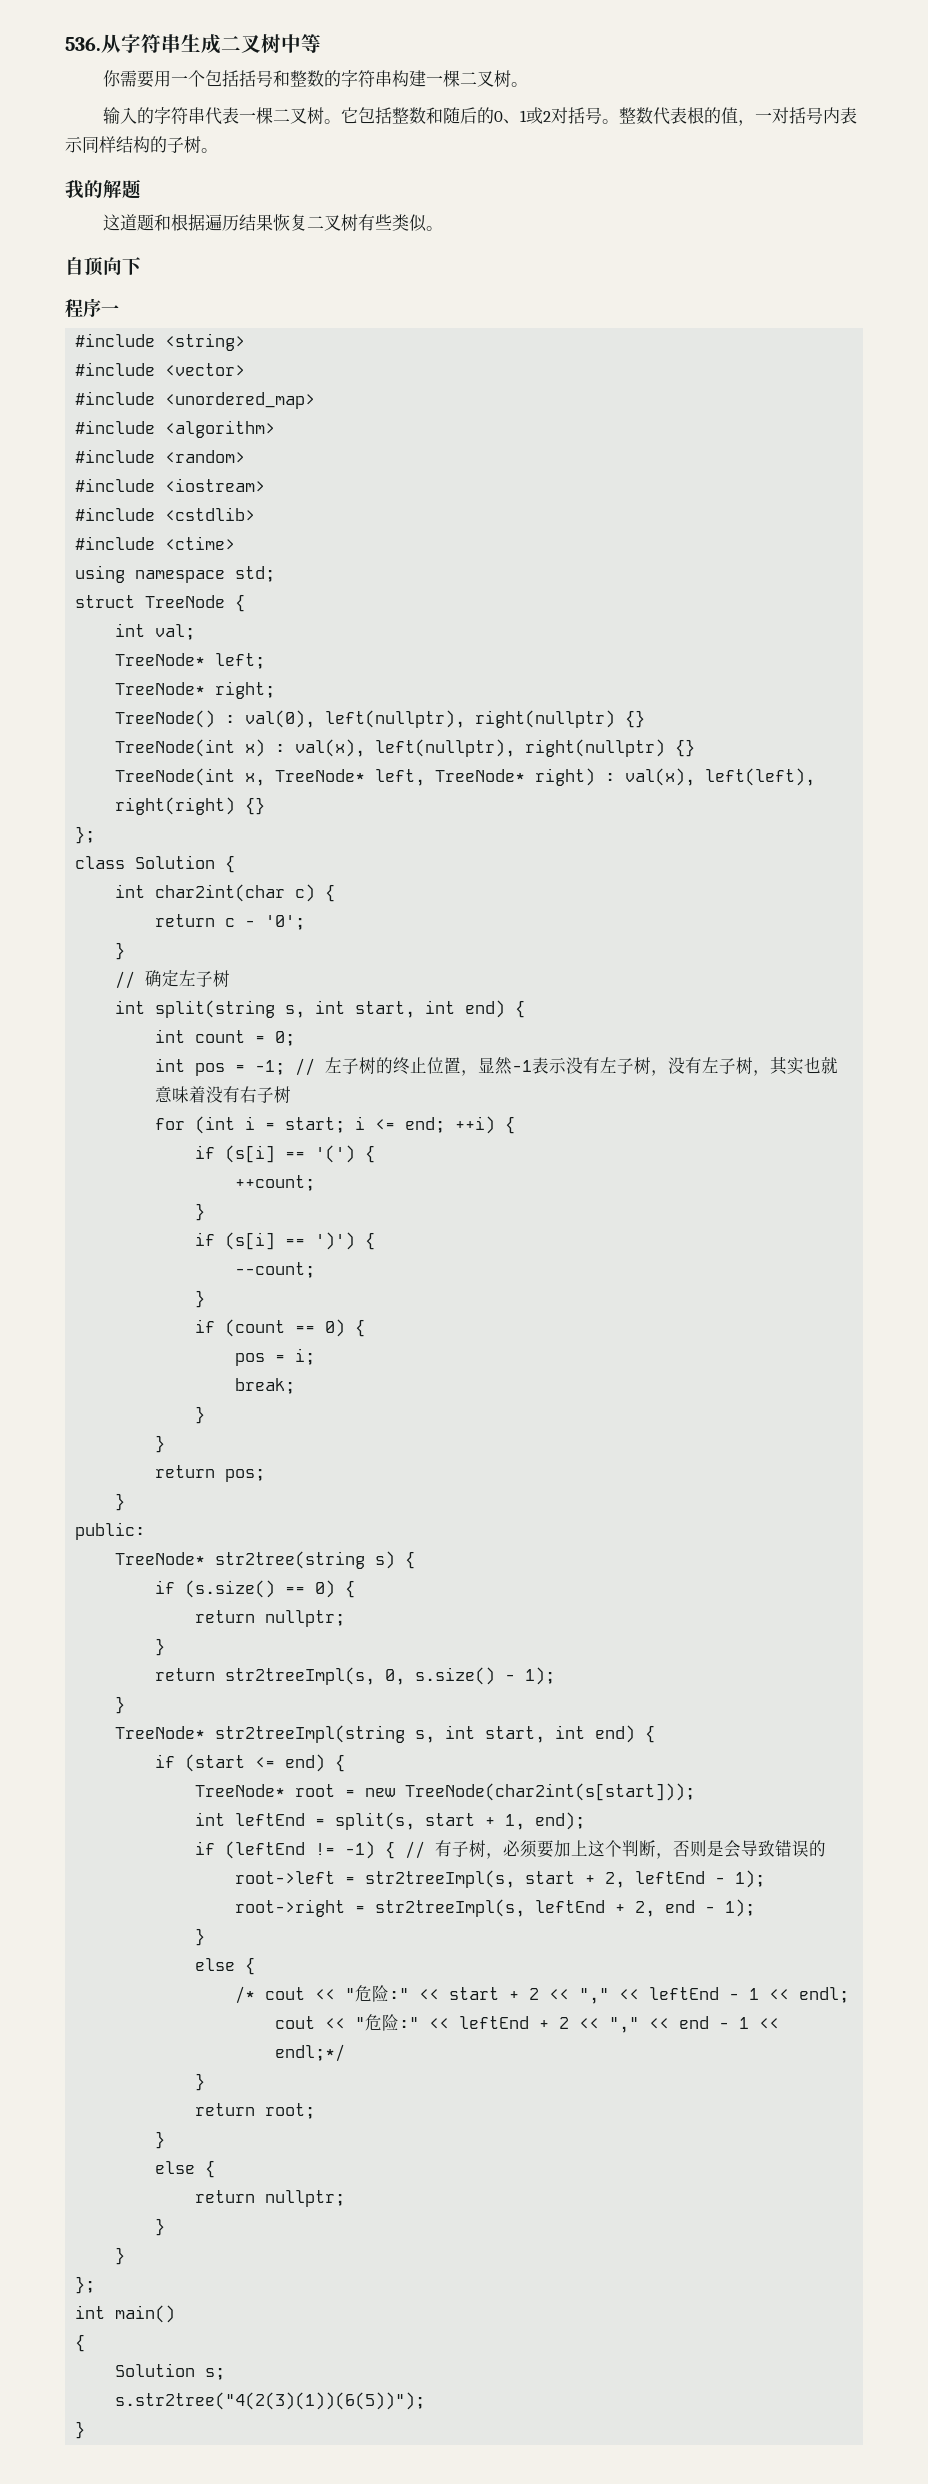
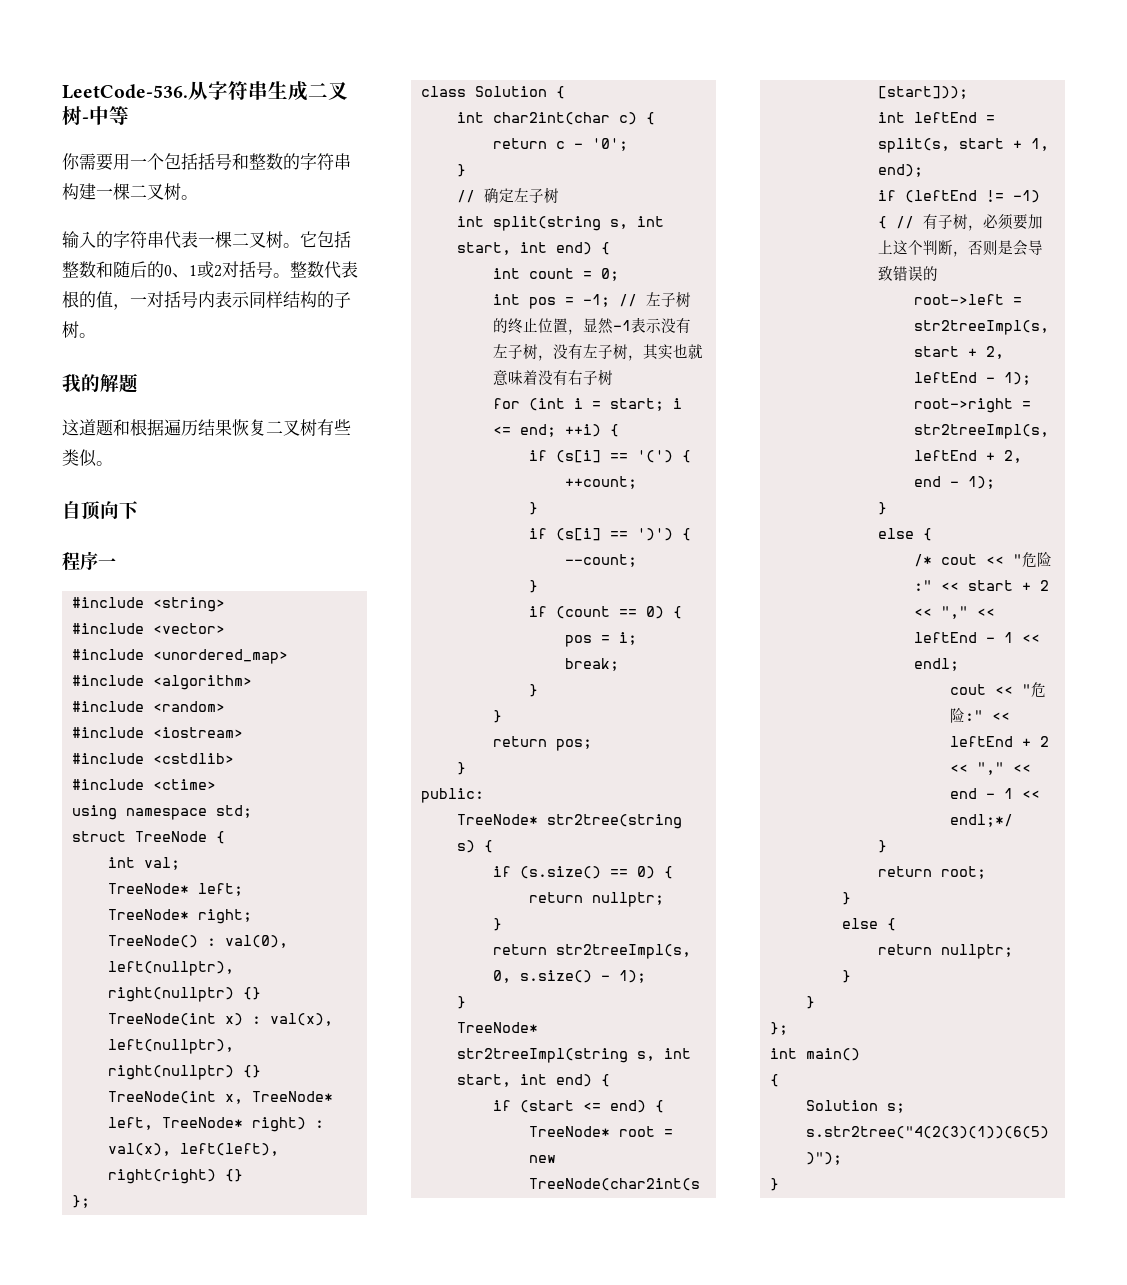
- 536.从字符串生成二叉树中等
+ LeetCode-536.从字符串生成二叉树-中等

